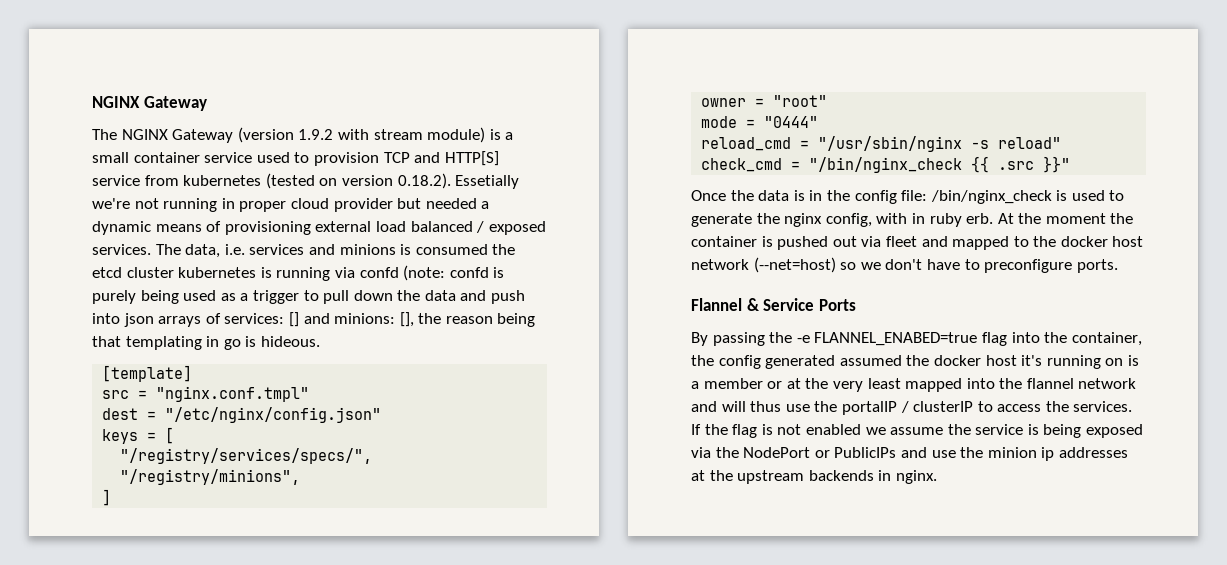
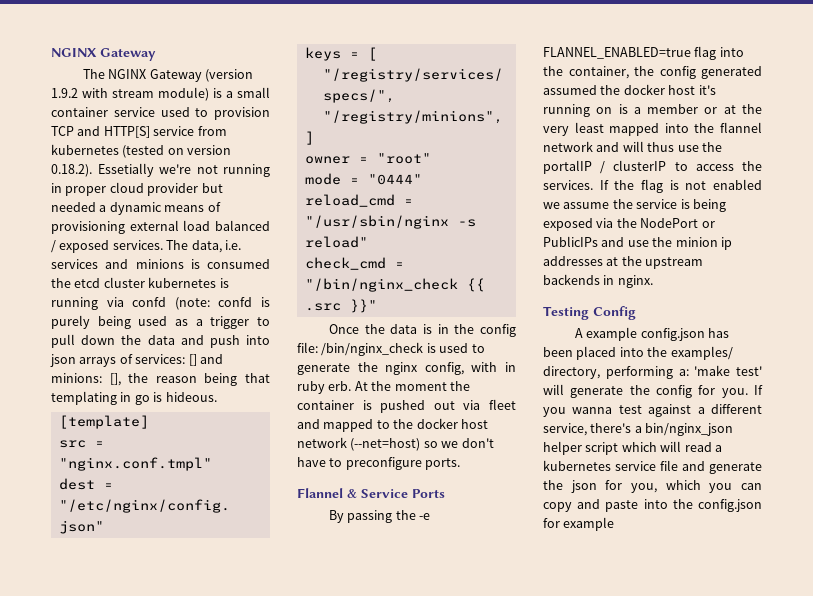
- By passing the -e FLANNEL_ENABED=true flag into the container, the config generated assumed the docker host it's running on is a member or at the very least mapped into the flannel network and will thus use the portalIP / clusterIP to access the services.
+ By passing the -e FLANNEL_ENABLED=true flag into the container, the config generated assumed the docker host it's running on is a member or at the very least mapped into the flannel network and will thus use the portalIP / clusterIP to access the services.
+ Testing Config
+ A example config.json has been placed into the examples/ directory, performing a: 'make test' will generate the config for you. If you wanna test against a different service, there's a bin/nginx_json helper script which will read a kubernetes service file and generate the json for you, which you can copy and paste into the config.json for example

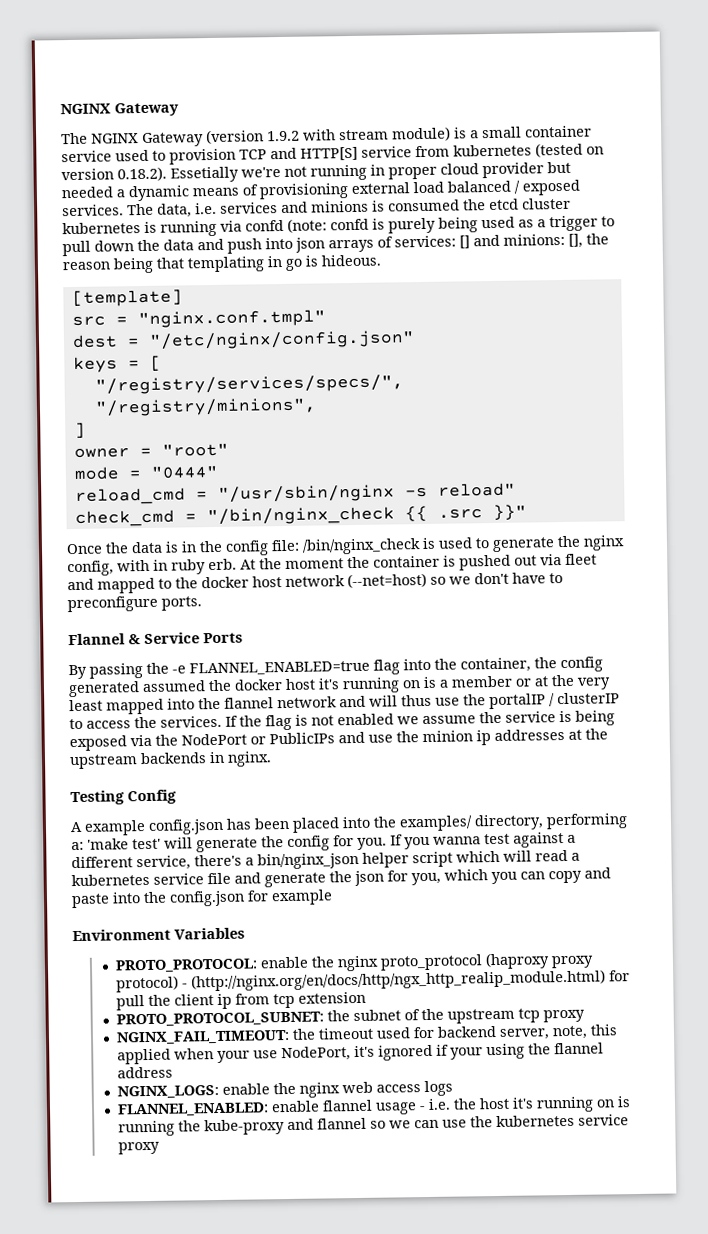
+ Environment Variables
+ PROTO_PROTOCOL: enable the nginx proto_protocol (haproxy proxy protocol) - (http://nginx.org/en/docs/http/ngx_http_realip_module.html) for pull the client ip from tcp extension
+ PROTO_PROTOCOL_SUBNET: the subnet of the upstream tcp proxy
+ NGINX_FAIL_TIMEOUT: the timeout used for backend server, note, this applied when your use NodePort, it's ignored if your using the flannel address
+ NGINX_LOGS: enable the nginx web access logs
+ FLANNEL_ENABLED: enable flannel usage - i.e. the host it's running on is running the kube-proxy and flannel so we can use the kubernetes service proxy

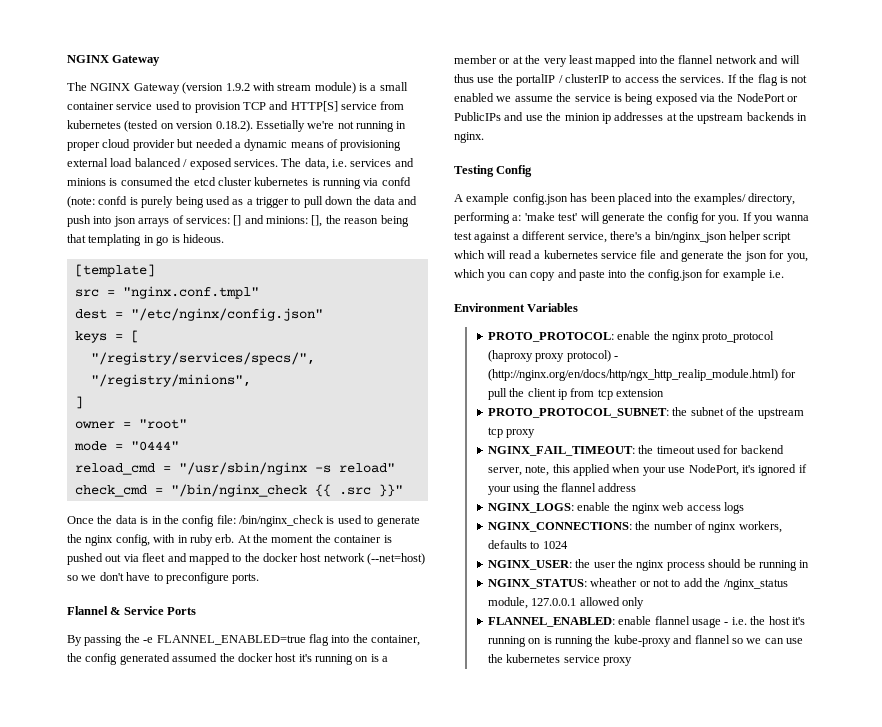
- If you wanna test against a different service, there's a bin/nginx_json helper script which will read a kubernetes service file and generate the json for you, which you can copy and paste into the config.json for example
+ If you wanna test against a different service, there's a bin/nginx_json helper script which will read a kubernetes service file and generate the json for you, which you can copy and paste into the config.json for example i.e.
+ NGINX_CONNECTIONS: the number of nginx workers, defaults to 1024
+ NGINX_USER: the user the nginx process should be running in
+ NGINX_STATUS: wheather or not to add the /nginx_status module, 127.0.0.1 allowed only

